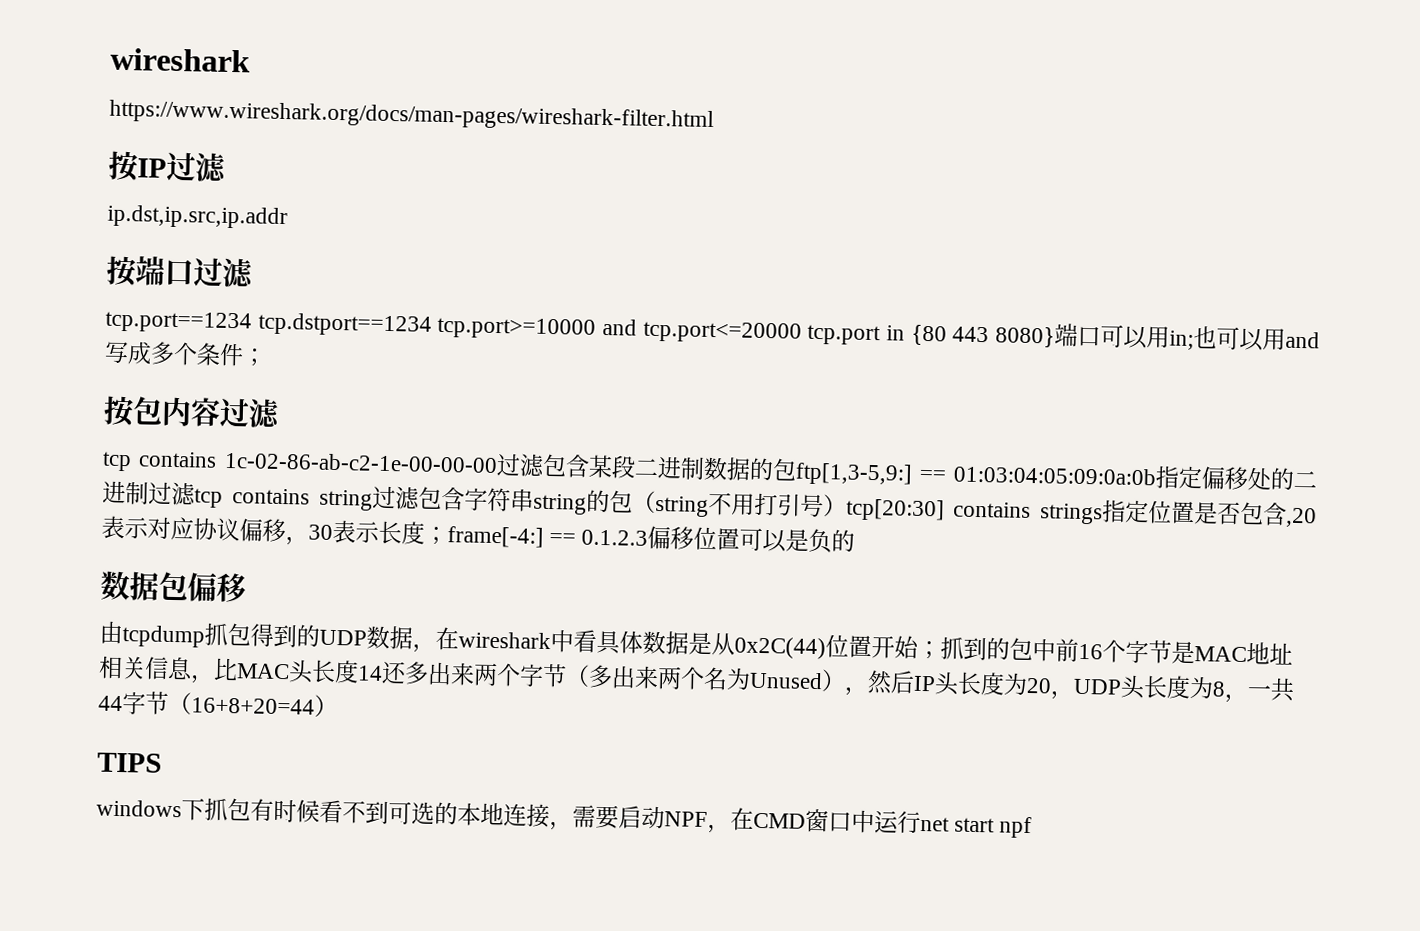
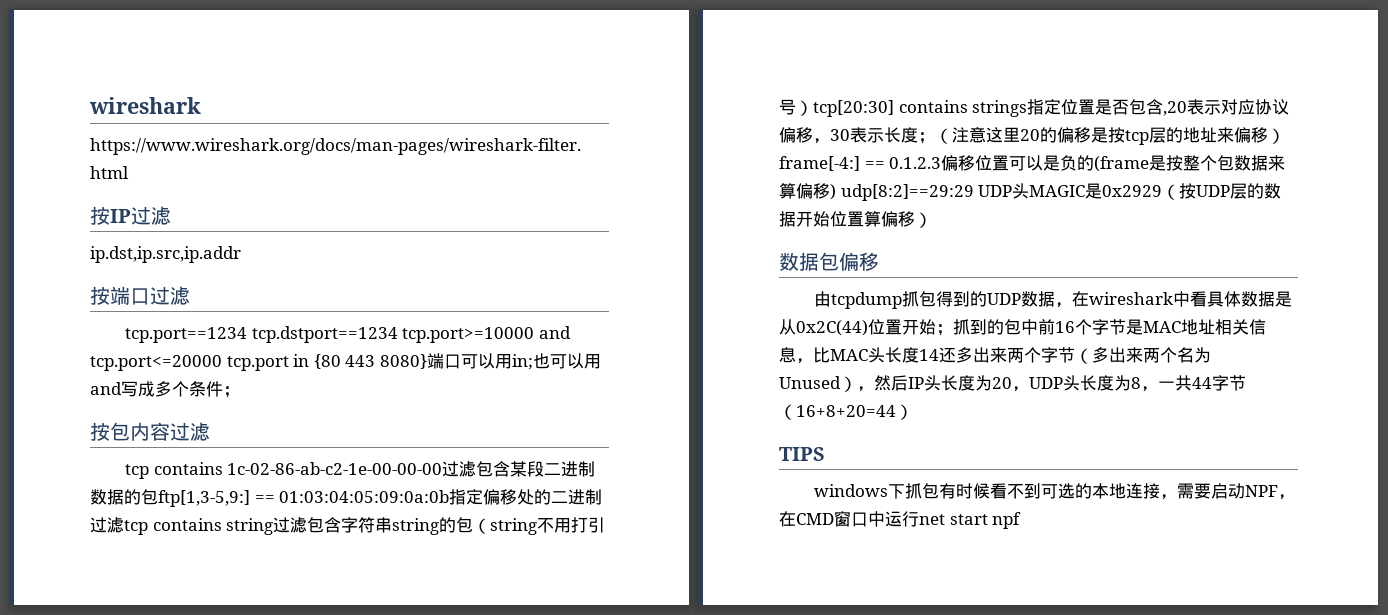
- tcp contains 1c-02-86-ab-c2-1e-00-00-00过滤包含某段二进制数据的包ftp[1,3-5,9:] == 01:03:04:05:09:0a:0b指定偏移处的二进制过滤tcp contains string过滤包含字符串string的包（string不用打引号）tcp[20:30] contains strings指定位置是否包含,20表示对应协议偏移，30表示长度；frame[-4:] == 0.1.2.3偏移位置可以是负的
+ tcp contains 1c-02-86-ab-c2-1e-00-00-00过滤包含某段二进制数据的包ftp[1,3-5,9:] == 01:03:04:05:09:0a:0b指定偏移处的二进制过滤tcp contains string过滤包含字符串string的包（string不用打引号）tcp[20:30] contains strings指定位置是否包含,20表示对应协议偏移，30表示长度；（注意这里20的偏移是按tcp层的地址来偏移）frame[-4:] == 0.1.2.3偏移位置可以是负的(frame是按整个包数据来算偏移) udp[8:2]==29:29 UDP头MAGIC是0x2929（按UDP层的数据开始位置算偏移）

